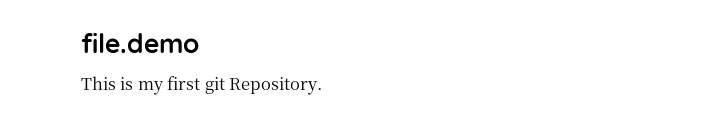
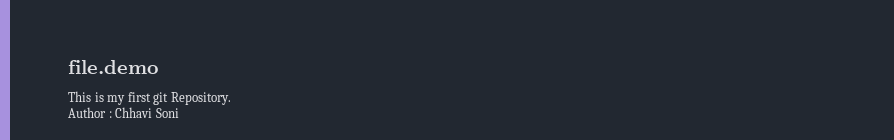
+ Author : Chhavi Soni

